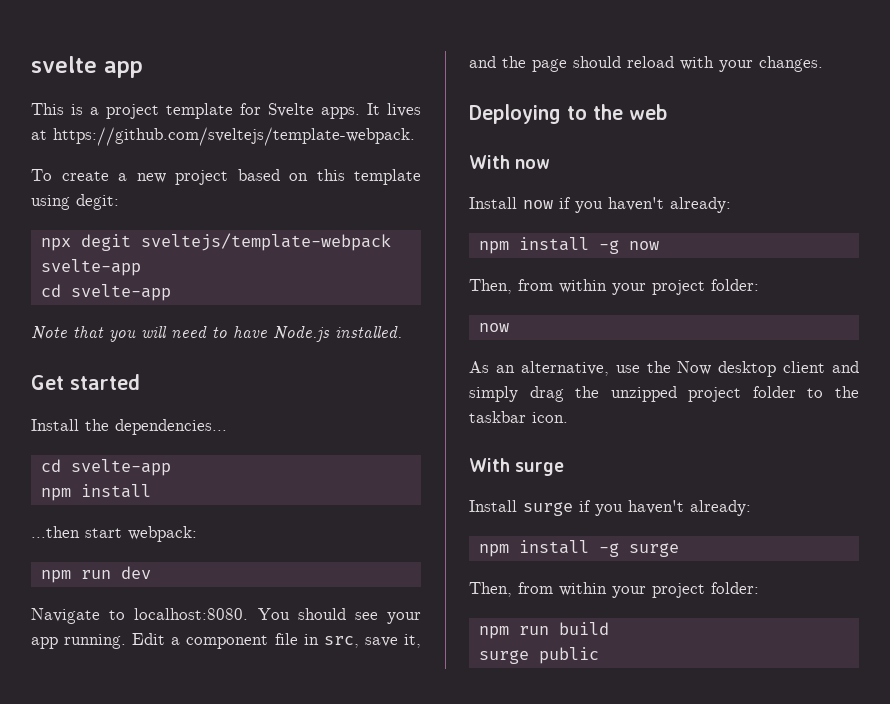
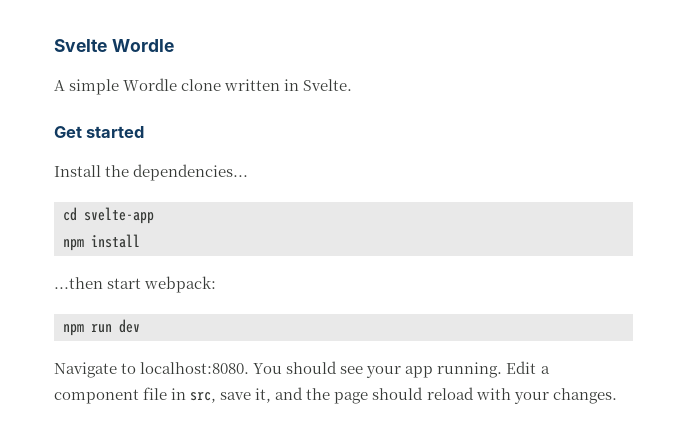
- svelte app
- This is a project template for Svelte apps. It lives at https://github.com/sveltejs/template-webpack.
- To create a new project based on this template using degit:
- npx degit sveltejs/template-webpack svelte-app
- cd svelte-app
- Note that you will need to have Node.js installed.
+ Svelte Wordle
+ A simple Wordle clone written in Svelte.
- Deploying to the web
- With now
- Install now if you haven't already:
- npm install -g now
- Then, from within your project folder:
- now
- As an alternative, use the Now desktop client and simply drag the unzipped project folder to the taskbar icon.
- With surge
- Install surge if you haven't already:
- npm install -g surge
- Then, from within your project folder:
- npm run build
- surge public

